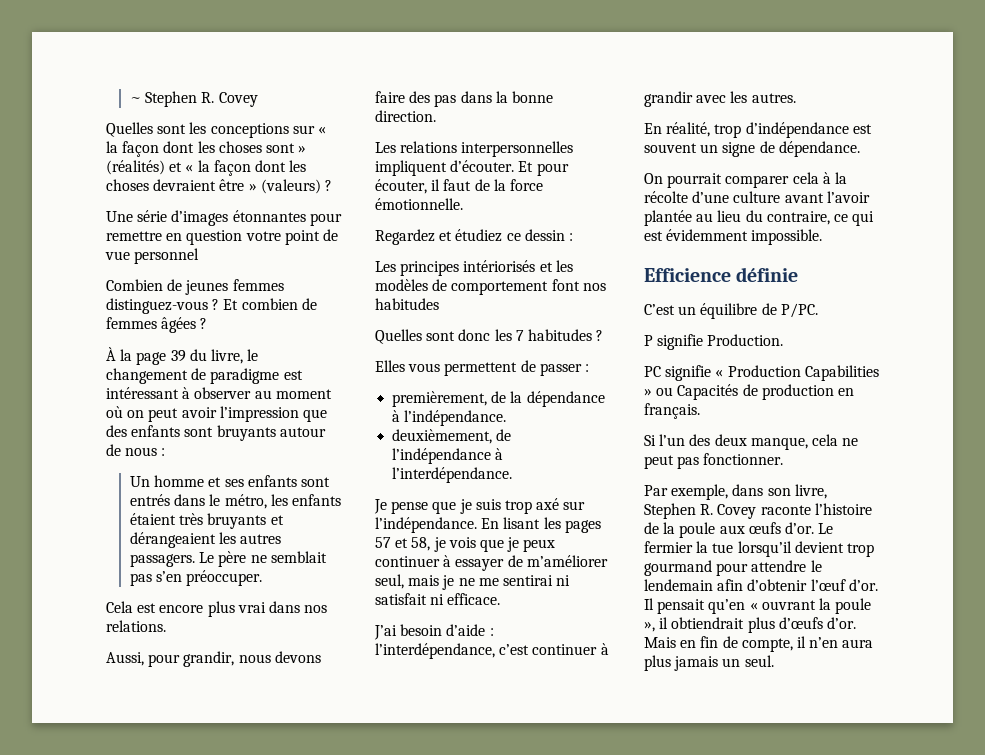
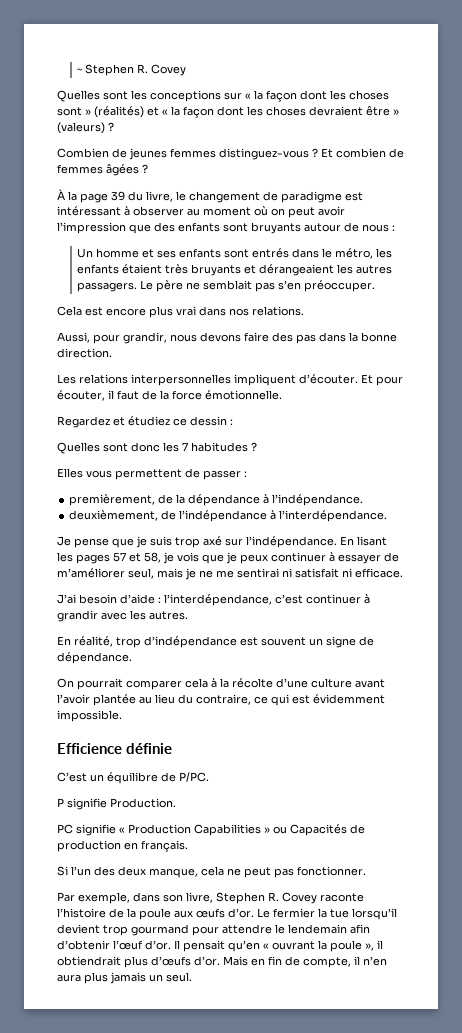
- Une série d’images étonnantes pour remettre en question votre point de vue personnel
- Les principes intériorisés et les modèles de comportement font nos habitudes

